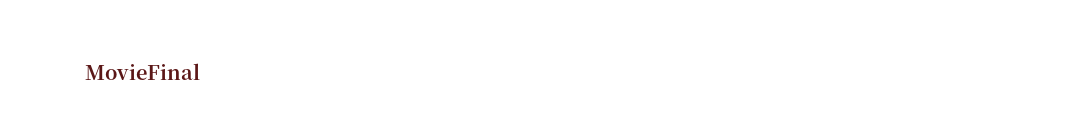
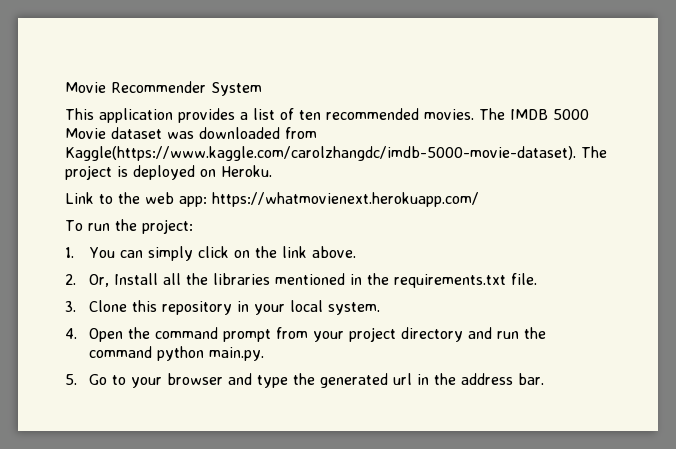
- MovieFinal
+ Movie Recommender System
+ This application provides a list of ten recommended movies. The IMDB 5000 Movie dataset was downloaded from Kaggle(https://www.kaggle.com/carolzhangdc/imdb-5000-movie-dataset). The project is deployed on Heroku.
+ Link to the web app: https://whatmovienext.herokuapp.com/
+ To run the project:
+ 1. You can simply click on the link above.
+ 2. Or, Install all the libraries mentioned in the requirements.txt file.
+ 3. Clone this repository in your local system.
+ 4. Open the command prompt from your project directory and run the command python main.py.
+ 5. Go to your browser and type the generated url in the address bar.

